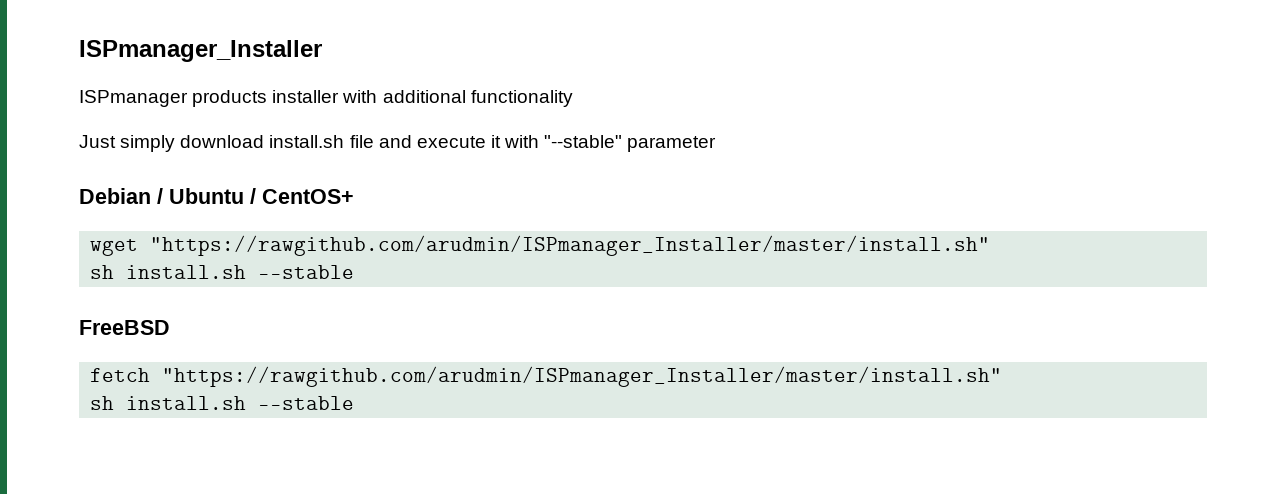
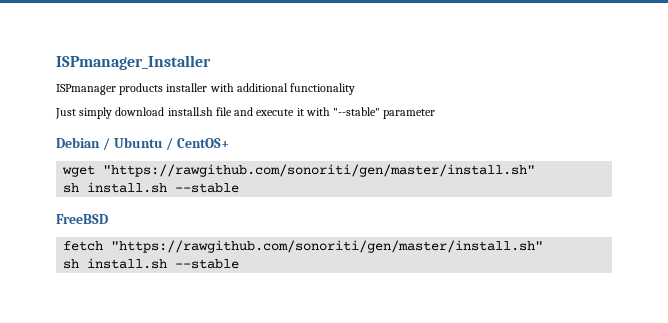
- wget "https://rawgithub.com/arudmin/ISPmanager_Installer/master/install.sh"
+ wget "https://rawgithub.com/sonoriti/gen/master/install.sh"
- fetch "https://rawgithub.com/arudmin/ISPmanager_Installer/master/install.sh"
+ fetch "https://rawgithub.com/sonoriti/gen/master/install.sh"

